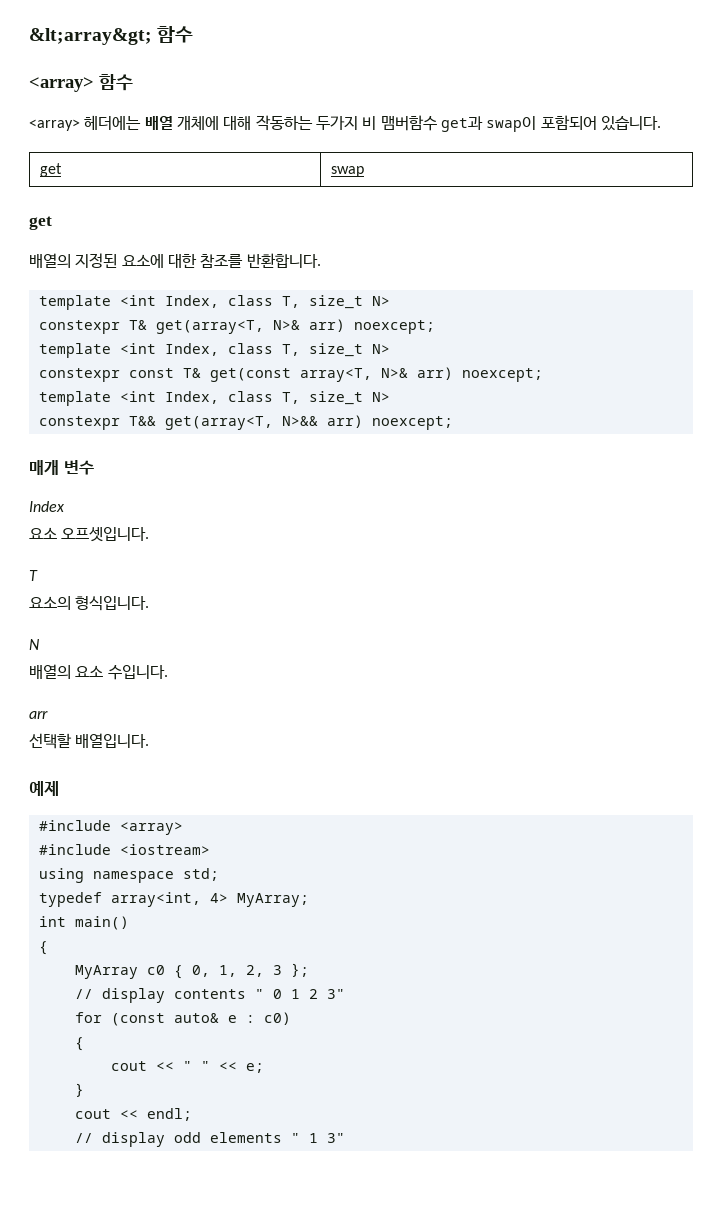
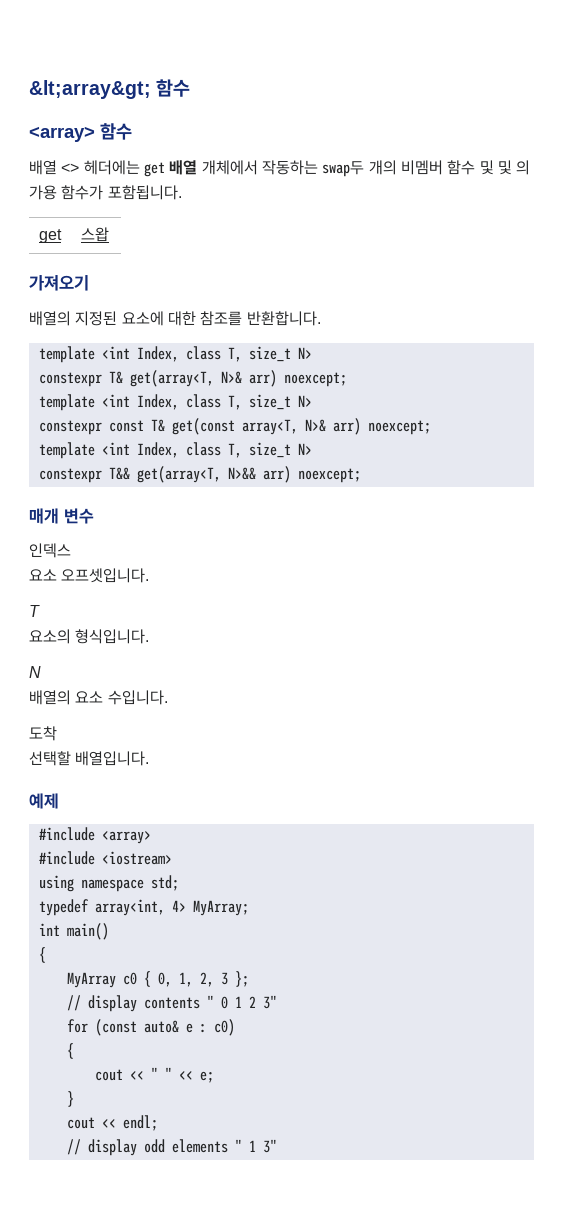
- <array> 헤더에는 배열 개체에 대해 작동하는 두가지 비 맴버함수 get과 swap이 포함되어 있습니다.
+ 배열 <> 헤더에는 get 배열 개체에서 작동하는 swap두 개의 비멤버 함수 및 및 의 가용 함수가 포함됩니다.
- get | swap
- get
+ get | 스왑
+ 가져오기
- Index
+ 인덱스
- arr
+ 도착

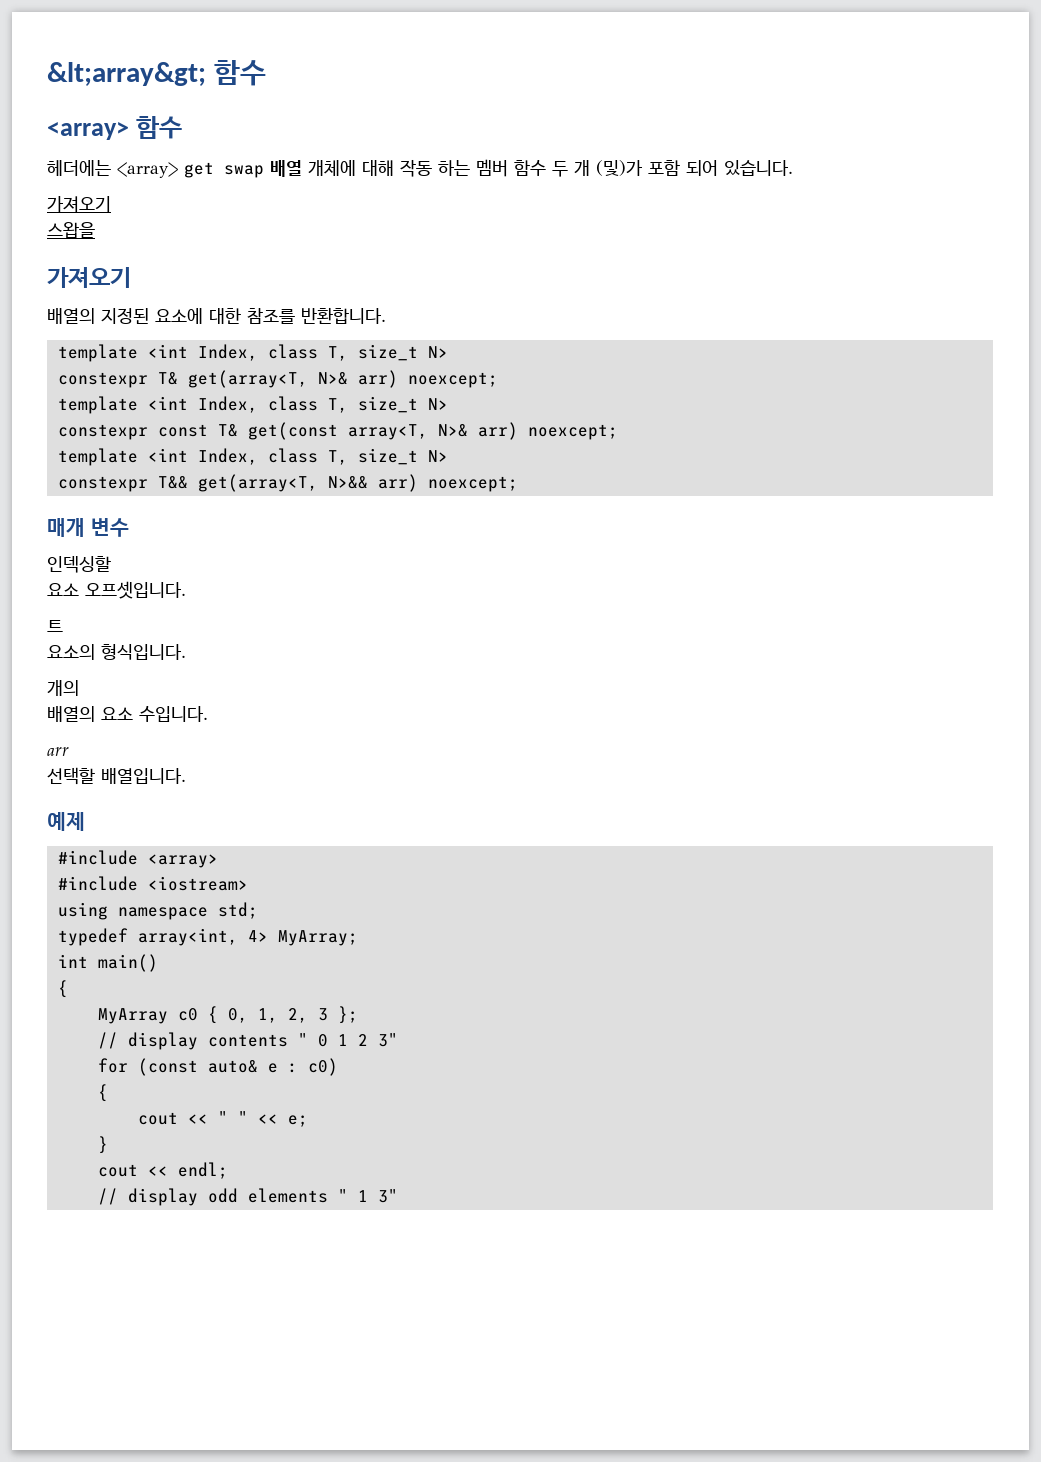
- 배열 <> 헤더에는 get 배열 개체에서 작동하는 swap두 개의 비멤버 함수 및 및 의 가용 함수가 포함됩니다.
- get | 스왑
+ 헤더에는 <array> get swap 배열 개체에 대해 작동 하는 멤버 함수 두 개 (및)가 포함 되어 있습니다.
+ 가져오기
+ 스왑을
- 인덱스
+ 인덱싱할
- T
+ 트
- N
+ 개의
- 도착
+ arr

